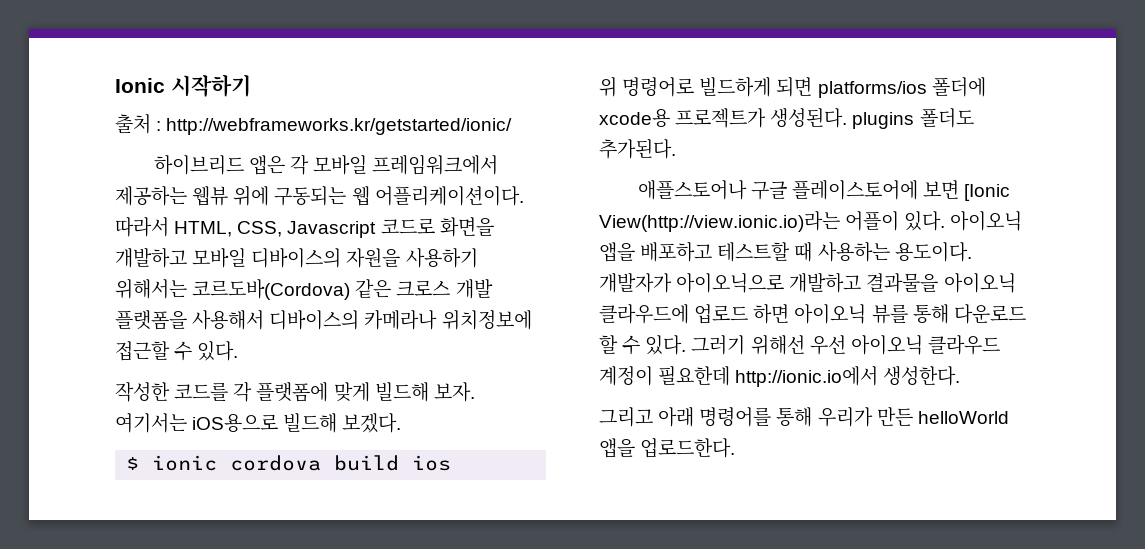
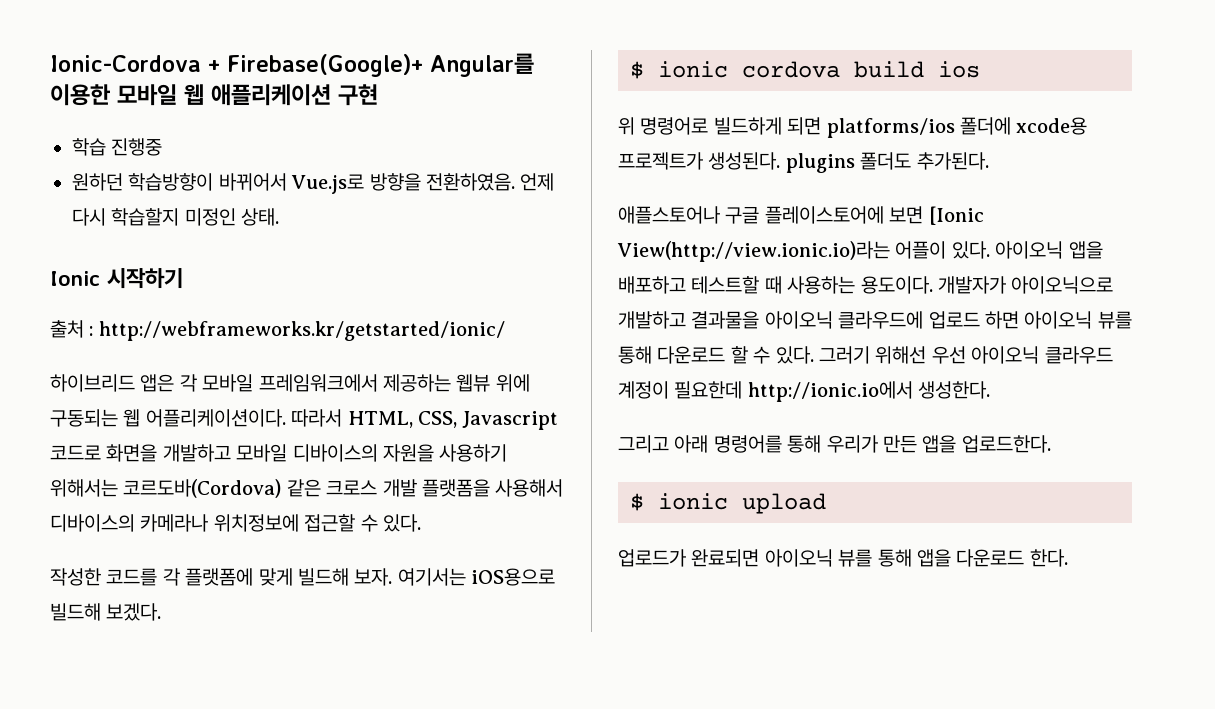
+ Ionic-Cordova + Firebase(Google)+ Angular를 이용한 모바일 웹 애플리케이션 구현
+ 학습 진행중
+ 원하던 학습방향이 바뀌어서 Vue.js로 방향을 전환하였음. 언제 다시 학습할지 미정인 상태.
- 그리고 아래 명령어를 통해 우리가 만든 helloWorld 앱을 업로드한다.
+ 그리고 아래 명령어를 통해 우리가 만든 앱을 업로드한다.
+ $ ionic upload
+ 업로드가 완료되면 아이오닉 뷰를 통해 앱을 다운로드 한다.

